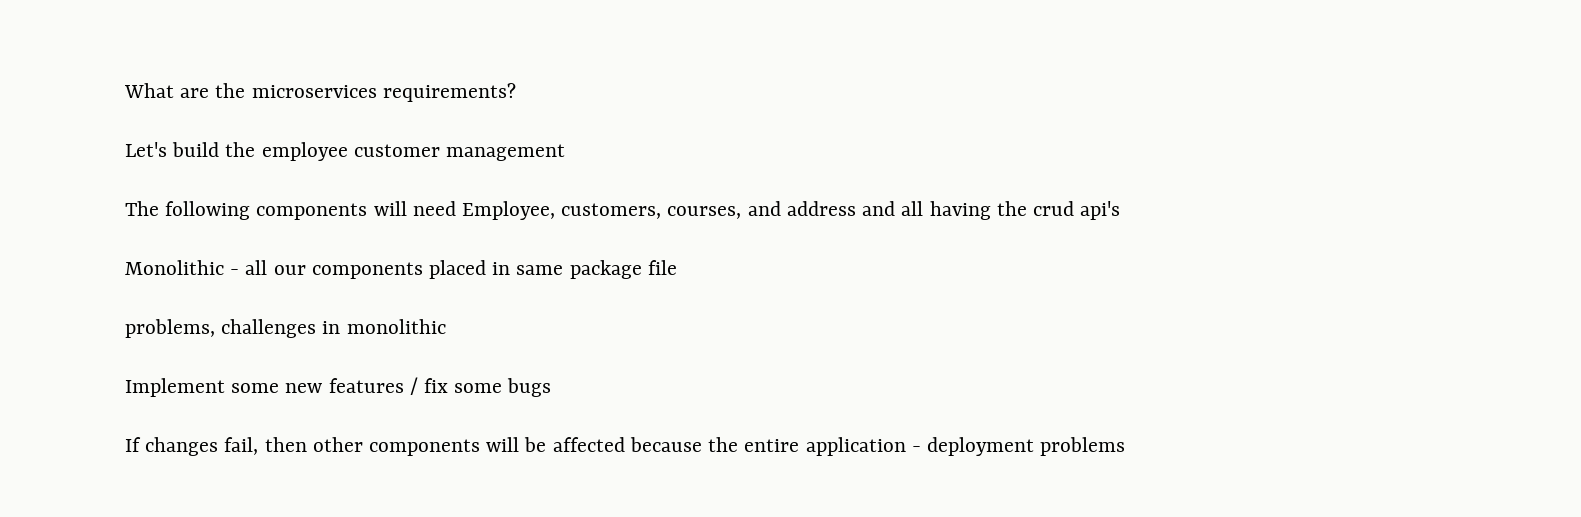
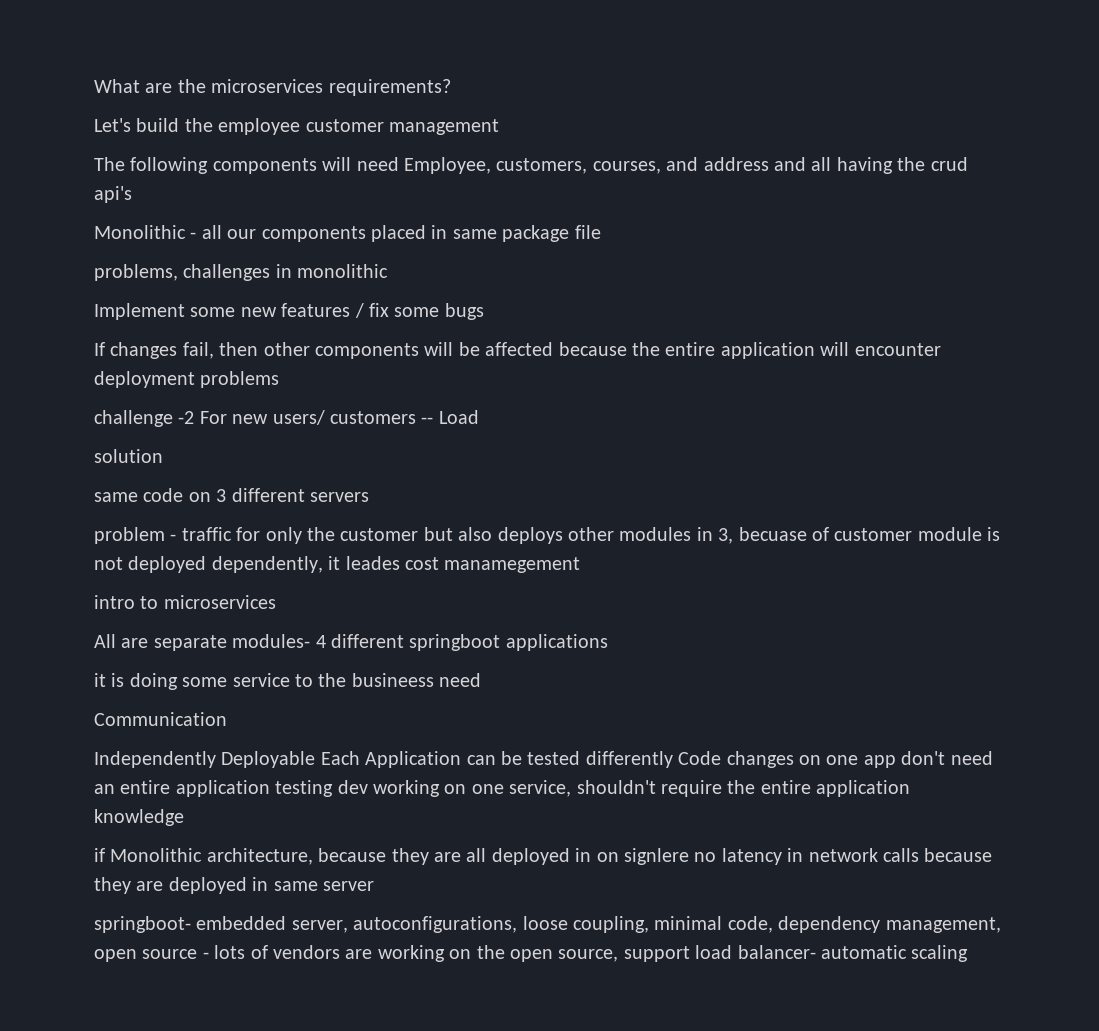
- If changes fail, then other components will be affected because the entire application - deployment problems
+ If changes fail, then other components will be affected because the entire application will encounter deployment problems
+ challenge -2 For new users/ customers -- Load
+ solution
+ same code on 3 different servers
+ problem - traffic for only the customer but also deploys other modules in 3, becuase of customer module is not deployed dependently, it leades cost manamegement
+ intro to microservices
+ All are separate modules- 4 different springboot applications
+ it is doing some service to the busineess need
+ Communication
+ Independently Deployable Each Application can be tested differently Code changes on one app don't need an entire application testing dev working on one service, shouldn't require the entire application knowledge
+ if Monolithic architecture, because they are all deployed in on signlere no latency in network calls because they are deployed in same server
+ springboot- embedded server, autoconfigurations, loose coupling, minimal code, dependency management, open source - lots of vendors are working on the open source, support load balancer- automatic scaling

